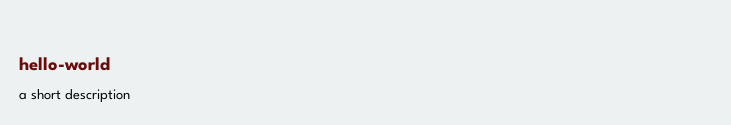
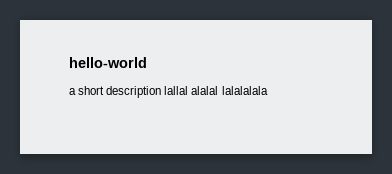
- a short description
+ a short description lallal alalal lalalalala

